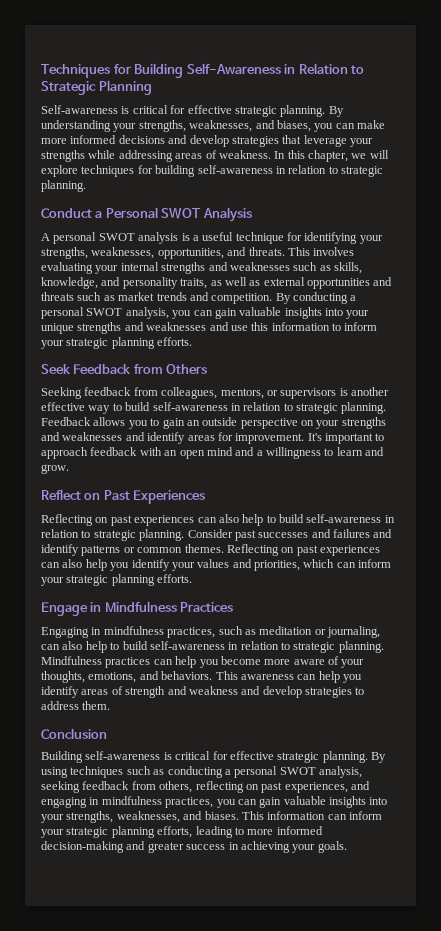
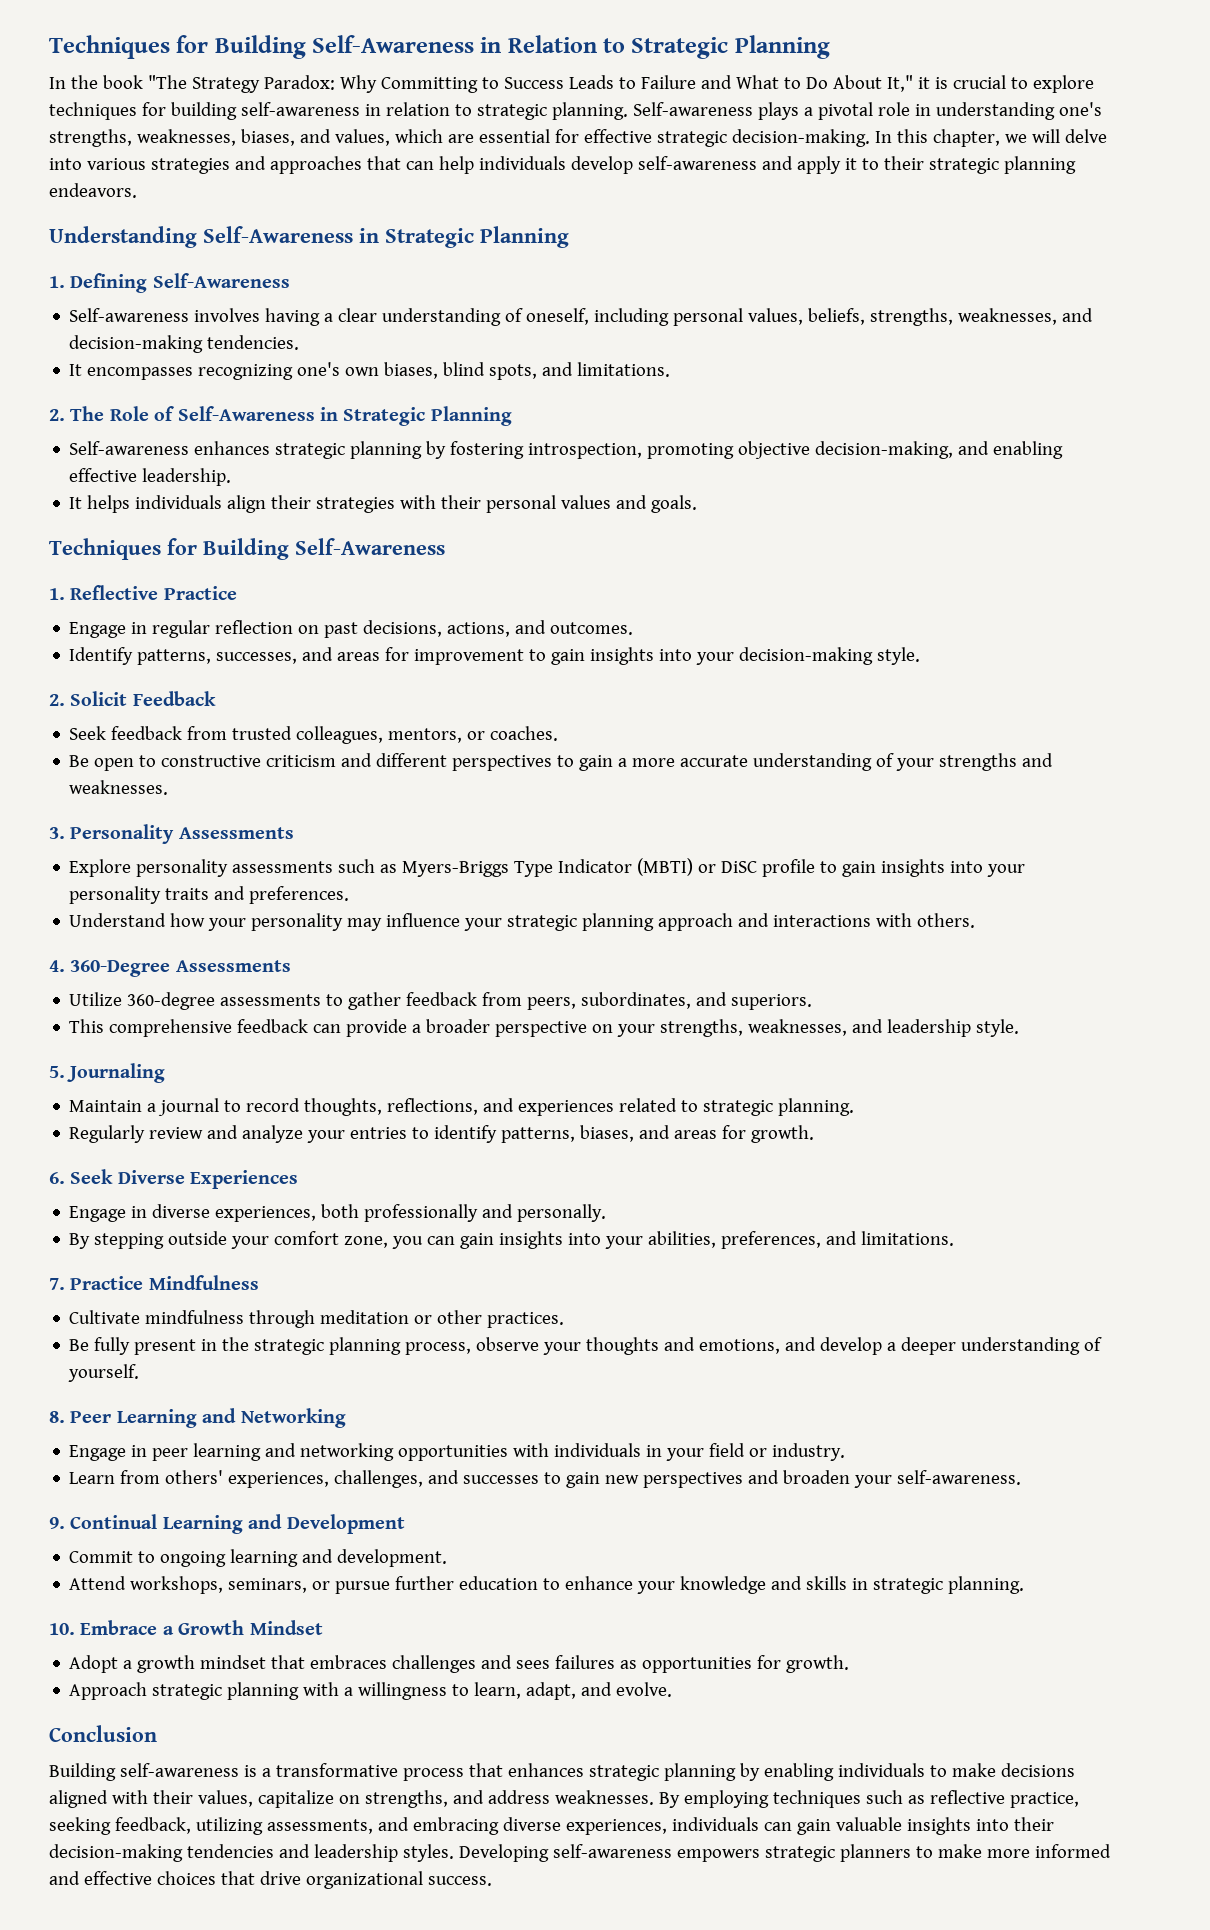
- Self-awareness is critical for effective strategic planning. By understanding your strengths, weaknesses, and biases, you can make more informed decisions and develop strategies that leverage your strengths while addressing areas of weakness. In this chapter, we will explore techniques for building self-awareness in relation to strategic planning.
- Conduct a Personal SWOT Analysis
- A personal SWOT analysis is a useful technique for identifying your strengths, weaknesses, opportunities, and threats. This involves evaluating your internal strengths and weaknesses such as skills, knowledge, and personality traits, as well as external opportunities and threats such as market trends and competition. By conducting a personal SWOT analysis, you can gain valuable insights into your unique strengths and weaknesses and use this information to inform your strategic planning efforts.
- Seek Feedback from Others
- Seeking feedback from colleagues, mentors, or supervisors is another effective way to build self-awareness in relation to strategic planning. Feedback allows you to gain an outside perspective on your strengths and weaknesses and identify areas for improvement. It's important to approach feedback with an open mind and a willingness to learn and grow.
- Reflect on Past Experiences
- Reflecting on past experiences can also help to build self-awareness in relation to strategic planning. Consider past successes and failures and identify patterns or common themes. Reflecting on past experiences can also help you identify your values and priorities, which can inform your strategic planning efforts.
- Engage in Mindfulness Practices
- Engaging in mindfulness practices, such as meditation or journaling, can also help to build self-awareness in relation to strategic planning. Mindfulness practices can help you become more aware of your thoughts, emotions, and behaviors. This awareness can help you identify areas of strength and weakness and develop strategies to address them.
+ In the book "The Strategy Paradox: Why Committing to Success Leads to Failure and What to Do About It," it is crucial to explore techniques for building self-awareness in relation to strategic planning. Self-awareness plays a pivotal role in understanding one's strengths, weaknesses, biases, and values, which are essential for effective strategic decision-making. In this chapter, we will delve into various strategies and approaches that can help individuals develop self-awareness and apply it to their strategic planning endeavors.
+ Understanding Self-Awareness in Strategic Planning
+ 1. Defining Self-Awareness
+ Self-awareness involves having a clear understanding of oneself, including personal values, beliefs, strengths, weaknesses, and decision-making tendencies.
+ It encompasses recognizing one's own biases, blind spots, and limitations.
+ 2. The Role of Self-Awareness in Strategic Planning
+ Self-awareness enhances strategic planning by fostering introspection, promoting objective decision-making, and enabling effective leadership.
+ It helps individuals align their strategies with their personal values and goals.
+ Techniques for Building Self-Awareness
+ 1. Reflective Practice
+ Engage in regular reflection on past decisions, actions, and outcomes.
+ Identify patterns, successes, and areas for improvement to gain insights into your decision-making style.
+ 2. Solicit Feedback
+ Seek feedback from trusted colleagues, mentors, or coaches.
+ Be open to constructive criticism and different perspectives to gain a more accurate understanding of your strengths and weaknesses.
+ 3. Personality Assessments
+ Explore personality assessments such as Myers-Briggs Type Indicator (MBTI) or DiSC profile to gain insights into your personality traits and preferences.
+ Understand how your personality may influence your strategic planning approach and interactions with others.
+ 4. 360-Degree Assessments
+ Utilize 360-degree assessments to gather feedback from peers, subordinates, and superiors.
+ This comprehensive feedback can provide a broader perspective on your strengths, weaknesses, and leadership style.
+ 5. Journaling
+ Maintain a journal to record thoughts, reflections, and experiences related to strategic planning.
+ Regularly review and analyze your entries to identify patterns, biases, and areas for growth.
+ 6. Seek Diverse Experiences
+ Engage in diverse experiences, both professionally and personally.
+ By stepping outside your comfort zone, you can gain insights into your abilities, preferences, and limitations.
+ 7. Practice Mindfulness
+ Cultivate mindfulness through meditation or other practices.
+ Be fully present in the strategic planning process, observe your thoughts and emotions, and develop a deeper understanding of yourself.
+ 8. Peer Learning and Networking
+ Engage in peer learning and networking opportunities with individuals in your field or industry.
+ Learn from others' experiences, challenges, and successes to gain new perspectives and broaden your self-awareness.
+ 9. Continual Learning and Development
+ Commit to ongoing learning and development.
+ Attend workshops, seminars, or pursue further education to enhance your knowledge and skills in strategic planning.
+ 10. Embrace a Growth Mindset
+ Adopt a growth mindset that embraces challenges and sees failures as opportunities for growth.
+ Approach strategic planning with a willingness to learn, adapt, and evolve.
  Conclusion
- Building self-awareness is critical for effective strategic planning. By using techniques such as conducting a personal SWOT analysis, seeking feedback from others, reflecting on past experiences, and engaging in mindfulness practices, you can gain valuable insights into your strengths, weaknesses, and biases. This information can inform your strategic planning efforts, leading to more informed decision-making and greater success in achieving your goals.
+ Building self-awareness is a transformative process that enhances strategic planning by enabling individuals to make decisions aligned with their values, capitalize on strengths, and address weaknesses. By employing techniques such as reflective practice, seeking feedback, utilizing assessments, and embracing diverse experiences, individuals can gain valuable insights into their decision-making tendencies and leadership styles. Developing self-awareness empowers strategic planners to make more informed and effective choices that drive organizational success.

